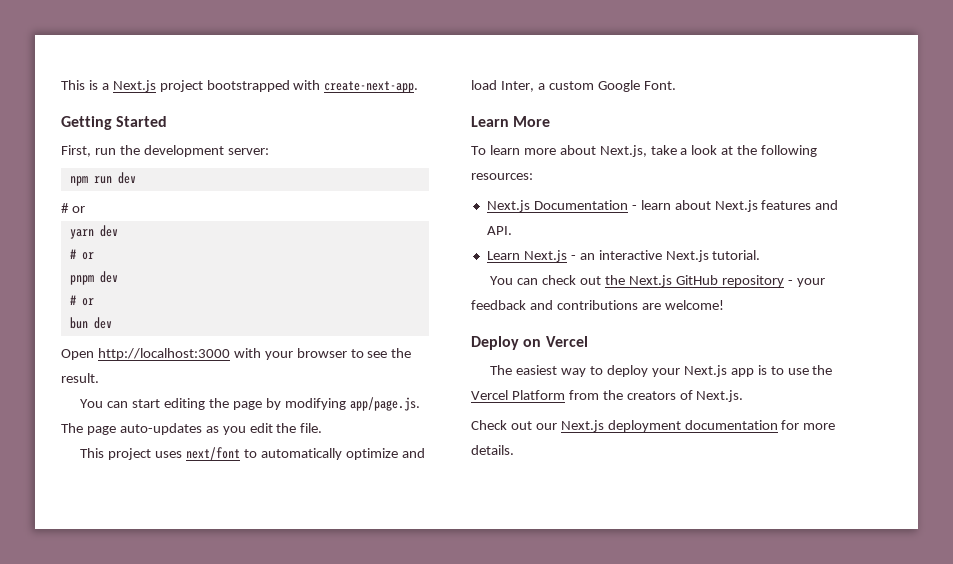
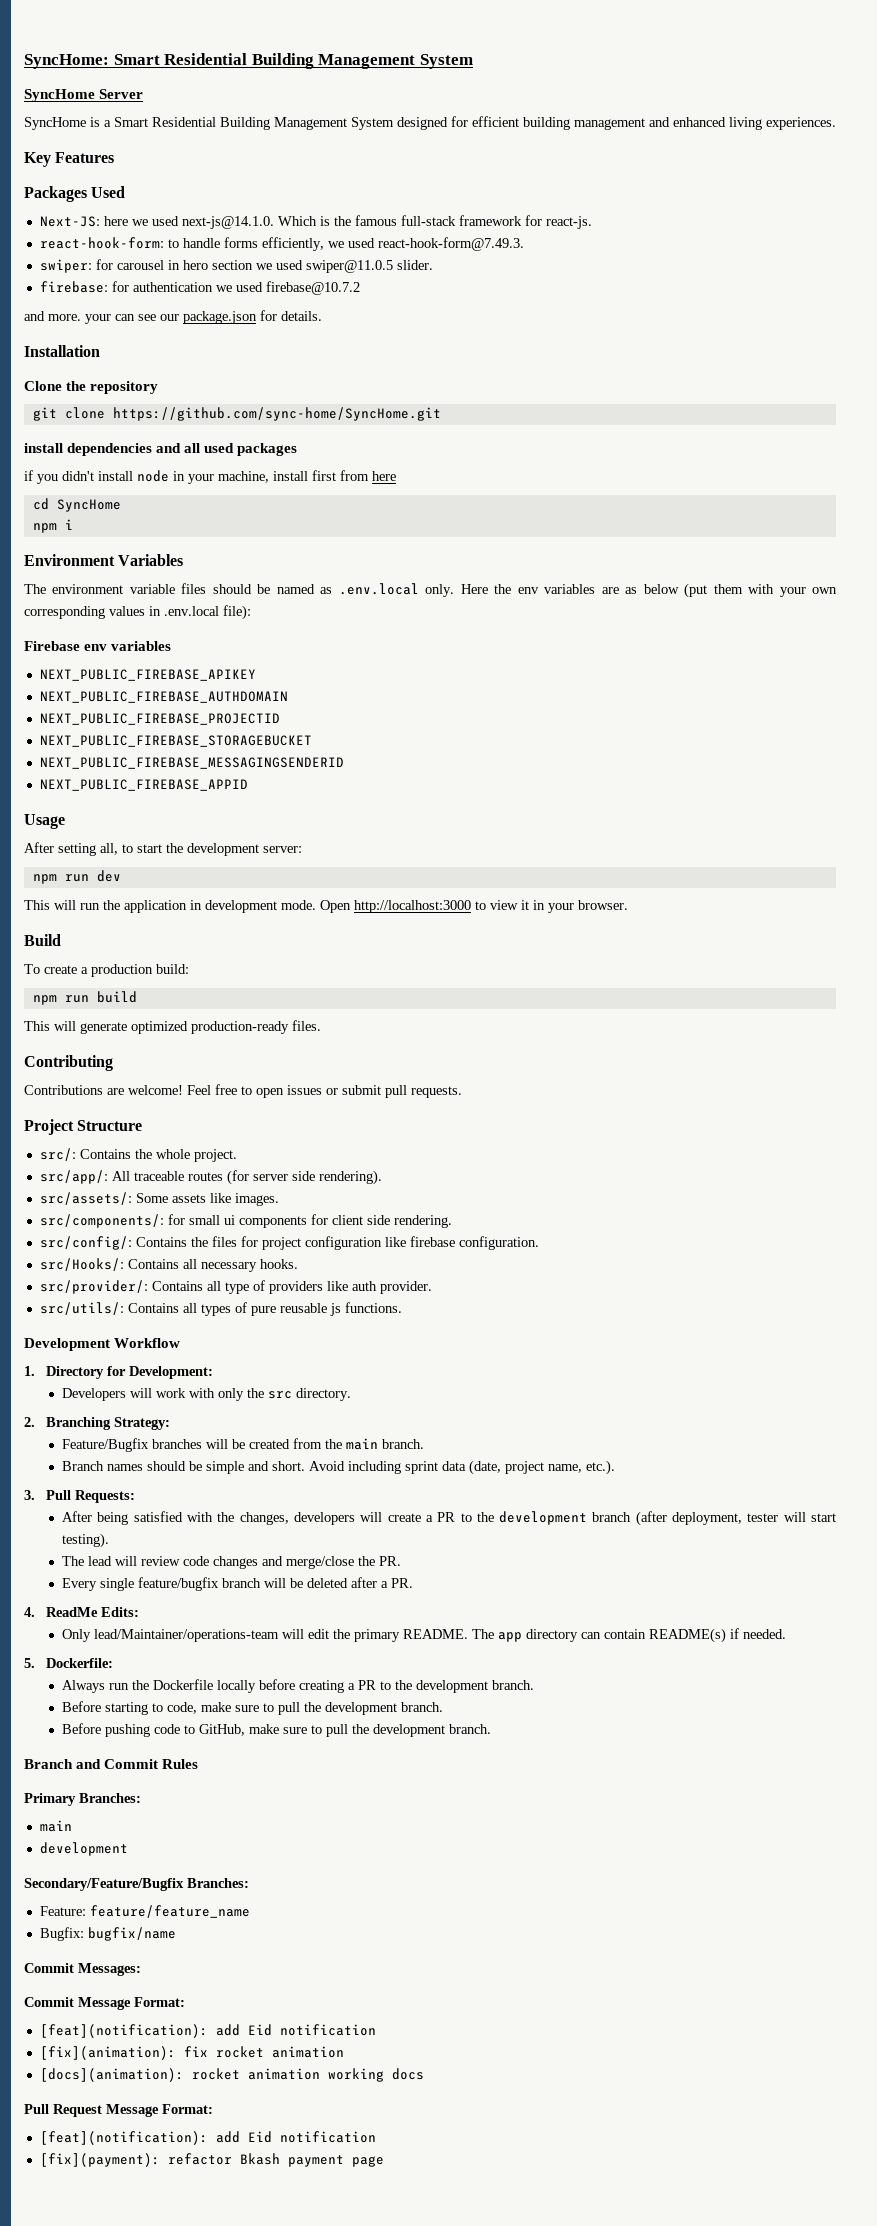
- This is a Next.js project bootstrapped with create-next-app.
- Getting Started
- First, run the development server:
+ SyncHome: Smart Residential Building Management System
+ SyncHome Server
+ SyncHome is a Smart Residential Building Management System designed for efficient building management and enhanced living experiences.
+ Key Features
+ Packages Used
+ Next-JS: here we used next-js@14.1.0. Which is the famous full-stack framework for react-js.
+ react-hook-form: to handle forms efficiently, we used react-hook-form@7.49.3.
+ swiper: for carousel in hero section we used swiper@11.0.5 slider.
+ firebase: for authentication we used firebase@10.7.2
+ and more. your can see our package.json for details.
+ Installation
+ Clone the repository
+ git clone https://github.com/sync-home/SyncHome.git
+ install dependencies and all used packages
+ if you didn't install node in your machine, install first from here
+ cd SyncHome
+ npm i
+ Environment Variables
+ The environment variable files should be named as .env.local only. Here the env variables are as below (put them with your own corresponding values in .env.local file):
+ Firebase env variables
+ NEXT_PUBLIC_FIREBASE_APIKEY
+ NEXT_PUBLIC_FIREBASE_AUTHDOMAIN
+ NEXT_PUBLIC_FIREBASE_PROJECTID
+ NEXT_PUBLIC_FIREBASE_STORAGEBUCKET
+ NEXT_PUBLIC_FIREBASE_MESSAGINGSENDERID
+ NEXT_PUBLIC_FIREBASE_APPID
+ Usage
+ After setting all, to start the development server:
  npm run dev
- # or
- yarn dev
- # or
- pnpm dev
- # or
- bun dev
- Open http://localhost:3000 with your browser to see the result.
- You can start editing the page by modifying app/page.js. The page auto-updates as you edit the file.
- This project uses next/font to automatically optimize and load Inter, a custom Google Font.
- Learn More
- To learn more about Next.js, take a look at the following resources:
- Next.js Documentation - learn about Next.js features and API.
- Learn Next.js - an interactive Next.js tutorial.
- You can check out the Next.js GitHub repository - your feedback and contributions are welcome!
- Deploy on Vercel
- The easiest way to deploy your Next.js app is to use the Vercel Platform from the creators of Next.js.
- Check out our Next.js deployment documentation for more details.
+ This will run the application in development mode. Open http://localhost:3000 to view it in your browser.
+ Build
+ To create a production build:
+ npm run build
+ This will generate optimized production-ready files.
+ Contributing
+ Contributions are welcome! Feel free to open issues or submit pull requests.
+ Project Structure
+ src/: Contains the whole project.
+ src/app/: All traceable routes (for server side rendering).
+ src/assets/: Some assets like images.
+ src/components/: for small ui components for client side rendering.
+ src/config/: Contains the files for project configuration like firebase configuration.
+ src/Hooks/: Contains all necessary hooks.
+ src/provider/: Contains all type of providers like auth provider.
+ src/utils/: Contains all types of pure reusable js functions.
+ Development Workflow
+ 1. Directory for Development:
+ Developers will work with only the src directory.
+ 2. Branching Strategy:
+ Feature/Bugfix branches will be created from the main branch.
+ Branch names should be simple and short. Avoid including sprint data (date, project name, etc.).
+ 3. Pull Requests:
+ After being satisfied with the changes, developers will create a PR to the development branch (after deployment, tester will start testing).
+ The lead will review code changes and merge/close the PR.
+ Every single feature/bugfix branch will be deleted after a PR.
+ 4. ReadMe Edits:
+ Only lead/Maintainer/operations-team will edit the primary README. The app directory can contain README(s) if needed.
+ 5. Dockerfile:
+ Always run the Dockerfile locally before creating a PR to the development branch.
+ Before starting to code, make sure to pull the development branch.
+ Before pushing code to GitHub, make sure to pull the development branch.
+ Branch and Commit Rules
+ Primary Branches:
+ main
+ development
+ Secondary/Feature/Bugfix Branches:
+ Feature: feature/feature_name
+ Bugfix: bugfix/name
+ Commit Messages:
+ Commit Message Format:
+ [feat](notification): add Eid notification
+ [fix](animation): fix rocket animation
+ [docs](animation): rocket animation working docs
+ Pull Request Message Format:
+ [feat](notification): add Eid notification
+ [fix](payment): refactor Bkash payment page

